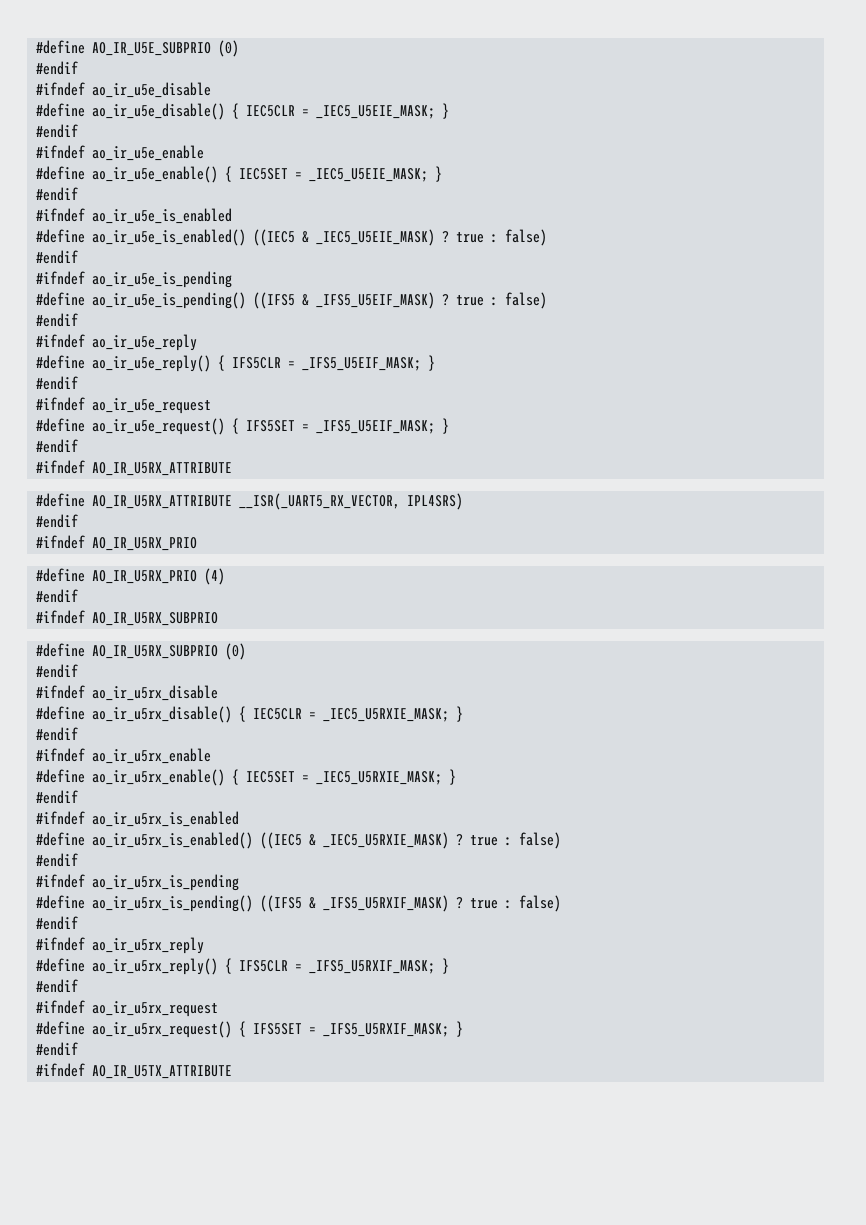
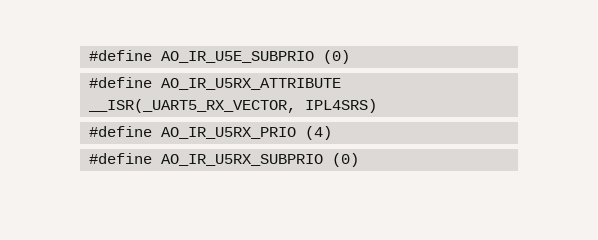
  #define AO_IR_U5E_SUBPRIO (0)
- #endif
- #ifndef ao_ir_u5e_disable
- #define ao_ir_u5e_disable() { IEC5CLR = _IEC5_U5EIE_MASK; }
- #endif
- #ifndef ao_ir_u5e_enable
- #define ao_ir_u5e_enable() { IEC5SET = _IEC5_U5EIE_MASK; }
- #endif
- #ifndef ao_ir_u5e_is_enabled
- #define ao_ir_u5e_is_enabled() ((IEC5 & _IEC5_U5EIE_MASK) ? true : false)
- #endif
- #ifndef ao_ir_u5e_is_pending
- #define ao_ir_u5e_is_pending() ((IFS5 & _IFS5_U5EIF_MASK) ? true : false)
- #endif
- #ifndef ao_ir_u5e_reply
- #define ao_ir_u5e_reply() { IFS5CLR = _IFS5_U5EIF_MASK; }
- #endif
- #ifndef ao_ir_u5e_request
- #define ao_ir_u5e_request() { IFS5SET = _IFS5_U5EIF_MASK; }
- #endif
- #ifndef AO_IR_U5RX_ATTRIBUTE
  #define AO_IR_U5RX_ATTRIBUTE __ISR(_UART5_RX_VECTOR, IPL4SRS)
- #endif
- #ifndef AO_IR_U5RX_PRIO
  #define AO_IR_U5RX_PRIO (4)
- #endif
- #ifndef AO_IR_U5RX_SUBPRIO
  #define AO_IR_U5RX_SUBPRIO (0)
- #endif
- #ifndef ao_ir_u5rx_disable
- #define ao_ir_u5rx_disable() { IEC5CLR = _IEC5_U5RXIE_MASK; }
- #endif
- #ifndef ao_ir_u5rx_enable
- #define ao_ir_u5rx_enable() { IEC5SET = _IEC5_U5RXIE_MASK; }
- #endif
- #ifndef ao_ir_u5rx_is_enabled
- #define ao_ir_u5rx_is_enabled() ((IEC5 & _IEC5_U5RXIE_MASK) ? true : false)
- #endif
- #ifndef ao_ir_u5rx_is_pending
- #define ao_ir_u5rx_is_pending() ((IFS5 & _IFS5_U5RXIF_MASK) ? true : false)
- #endif
- #ifndef ao_ir_u5rx_reply
- #define ao_ir_u5rx_reply() { IFS5CLR = _IFS5_U5RXIF_MASK; }
- #endif
- #ifndef ao_ir_u5rx_request
- #define ao_ir_u5rx_request() { IFS5SET = _IFS5_U5RXIF_MASK; }
- #endif
- #ifndef AO_IR_U5TX_ATTRIBUTE

